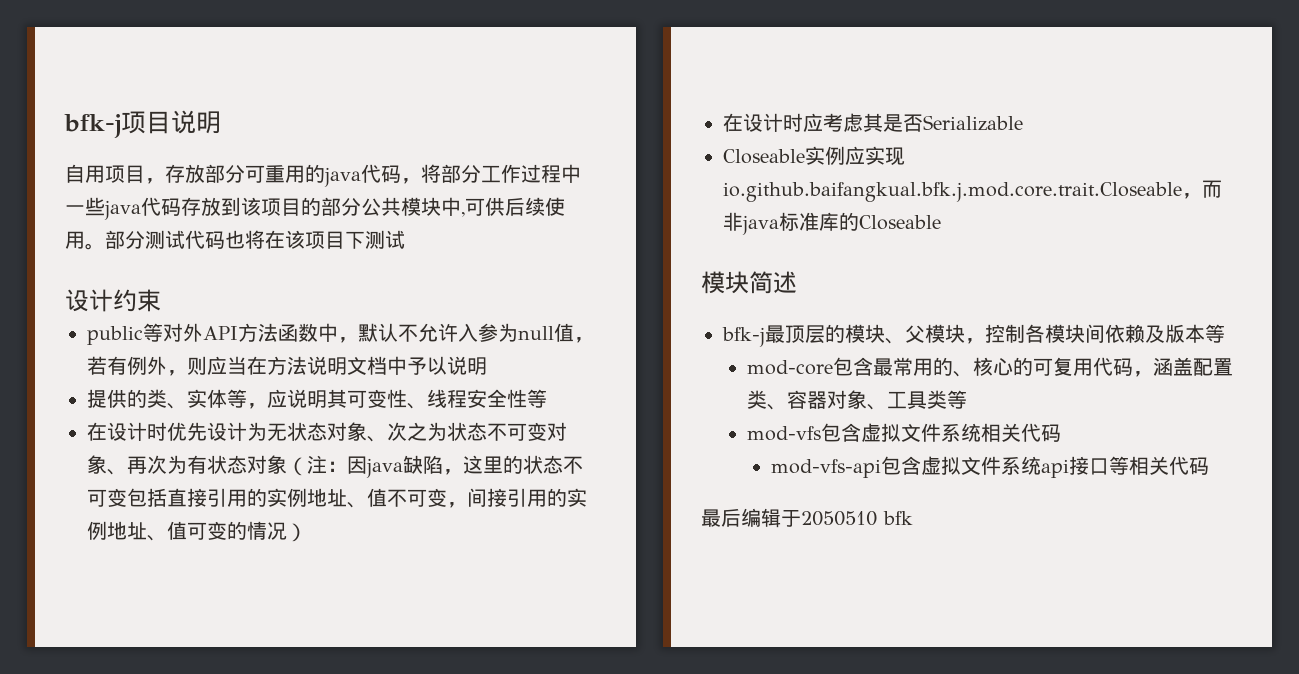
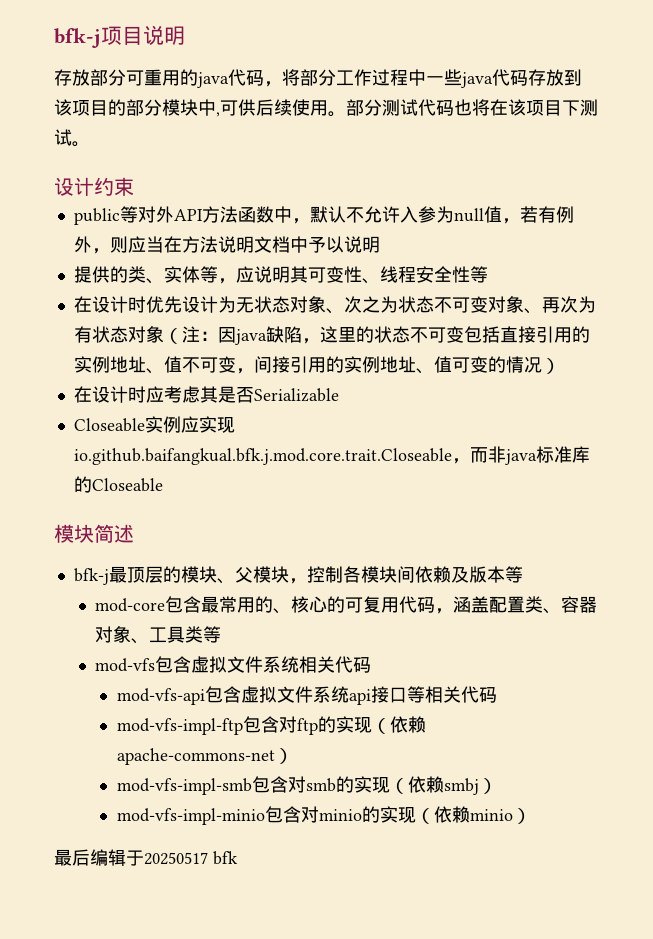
- 自用项目，存放部分可重用的java代码，将部分工作过程中一些java代码存放到该项目的部分公共模块中,可供后续使用。
+ 存放部分可重用的java代码，将部分工作过程中一些java代码存放到该项目的部分模块中,可供后续使用。
- 部分测试代码也将在该项目下测试
+ 部分测试代码也将在该项目下测试。
+ mod-vfs-impl-ftp包含对ftp的实现（依赖apache-commons-net）
+ mod-vfs-impl-smb包含对smb的实现（依赖smbj）
+ mod-vfs-impl-minio包含对minio的实现（依赖minio）
- 最后编辑于2050510 bfk
+ 最后编辑于20250517 bfk

